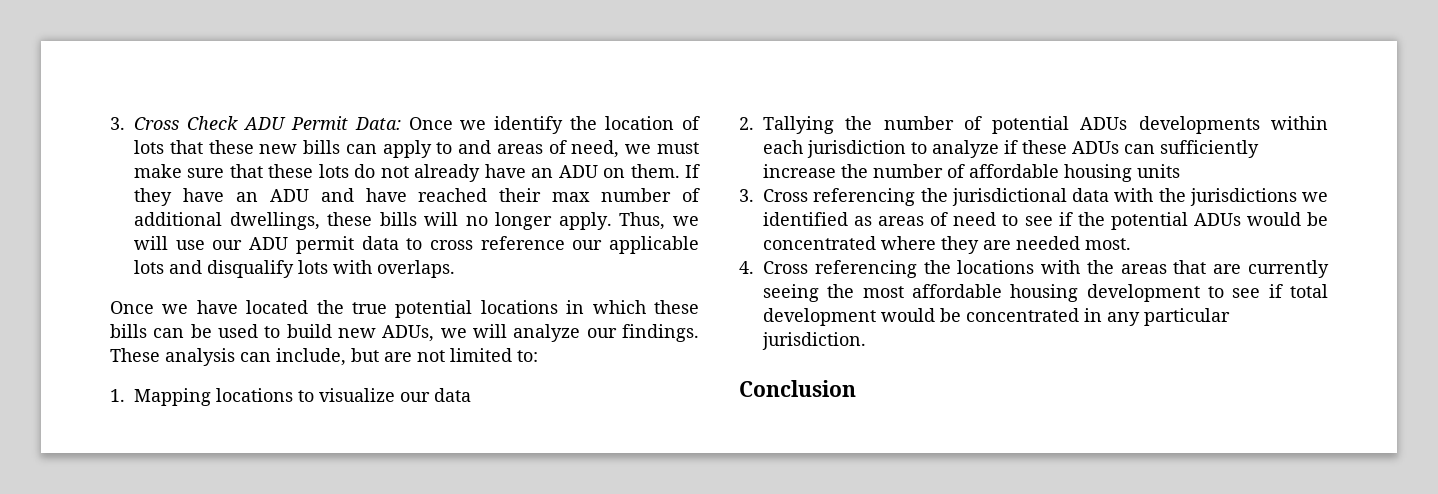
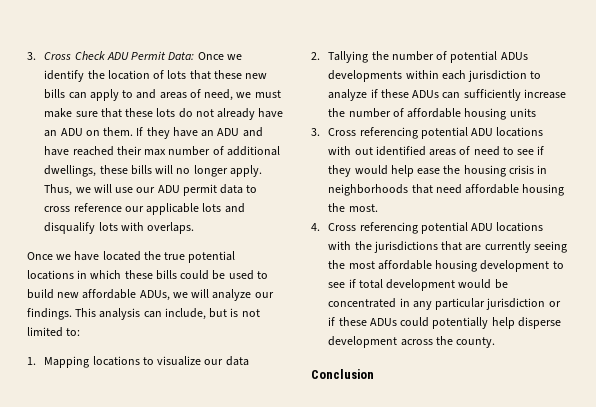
- Once we have located the true potential locations in which these bills can be used to build new ADUs, we will analyze our findings.
+ Once we have located the true potential locations in which these bills could be used to build new affordable ADUs, we will analyze our findings.
- These analysis can include, but are not limited to:
+ This analysis can include, but is not limited to:
- 3. Cross referencing the jurisdictional data with the jurisdictions we identified as areas of need to see if the potential ADUs would be concentrated where they are needed most.
+ 3. Cross referencing potential ADU locations with out identified areas of need to see if they would help ease the housing crisis in neighborhoods that need affordable housing the most.
- 4. Cross referencing the locations with the areas that are currently seeing the most affordable housing development to see if total development would be concentrated in any particular jurisdiction.
+ 4. Cross referencing potential ADU locations with the jurisdictions that are currently seeing the most affordable housing development to see if total development would be concentrated in any particular jurisdiction or if these ADUs could potentially help disperse development across the county.

